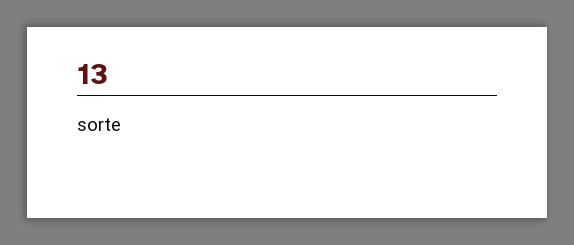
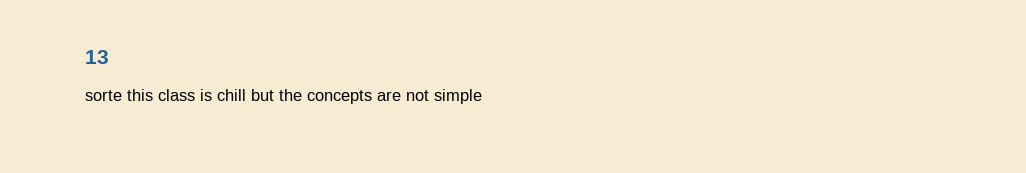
- sorte
+ sorte this class is chill but the concepts are not simple

